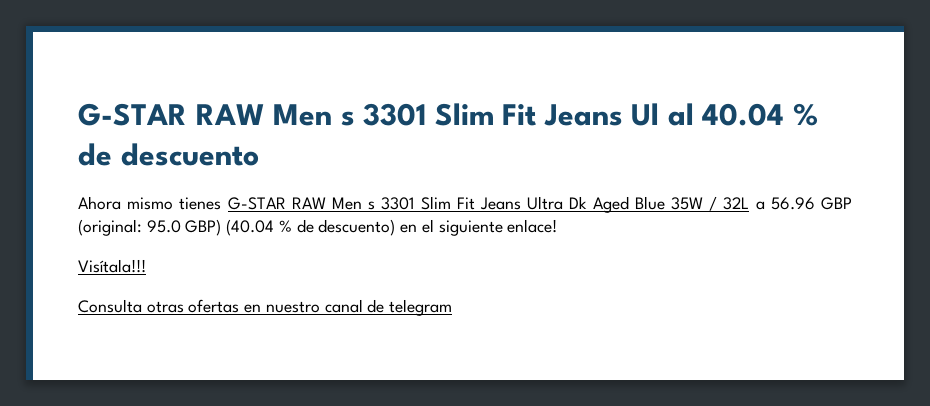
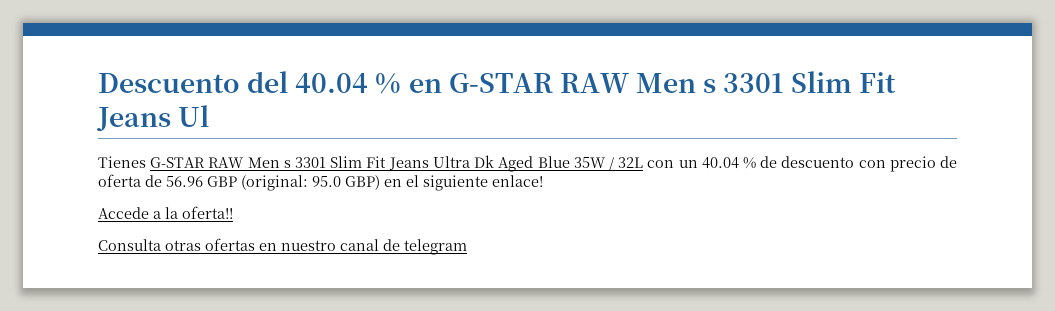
- G-STAR RAW Men s 3301 Slim Fit Jeans Ul al 40.04 % de descuento
- Ahora mismo tienes G-STAR RAW Men s 3301 Slim Fit Jeans Ultra Dk Aged Blue 35W / 32L a 56.96 GBP (original: 95.0 GBP) (40.04 % de descuento) en el siguiente enlace!
+ Descuento del 40.04 % en G-STAR RAW Men s 3301 Slim Fit Jeans Ul
+ Tienes G-STAR RAW Men s 3301 Slim Fit Jeans Ultra Dk Aged Blue 35W / 32L con un 40.04 % de descuento con precio de oferta de 56.96 GBP (original: 95.0 GBP) en el siguiente enlace!
- Visítala!!!
+ Accede a la oferta!!

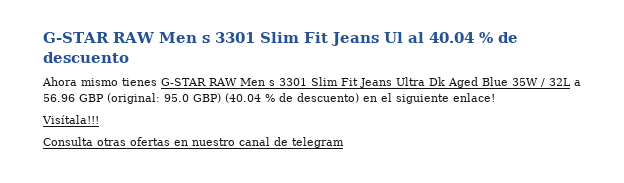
- Descuento del 40.04 % en G-STAR RAW Men s 3301 Slim Fit Jeans Ul
- Tienes G-STAR RAW Men s 3301 Slim Fit Jeans Ultra Dk Aged Blue 35W / 32L con un 40.04 % de descuento con precio de oferta de 56.96 GBP (original: 95.0 GBP) en el siguiente enlace!
+ G-STAR RAW Men s 3301 Slim Fit Jeans Ul al 40.04 % de descuento
+ Ahora mismo tienes G-STAR RAW Men s 3301 Slim Fit Jeans Ultra Dk Aged Blue 35W / 32L a 56.96 GBP (original: 95.0 GBP) (40.04 % de descuento) en el siguiente enlace!
- Accede a la oferta!!
+ Visítala!!!

